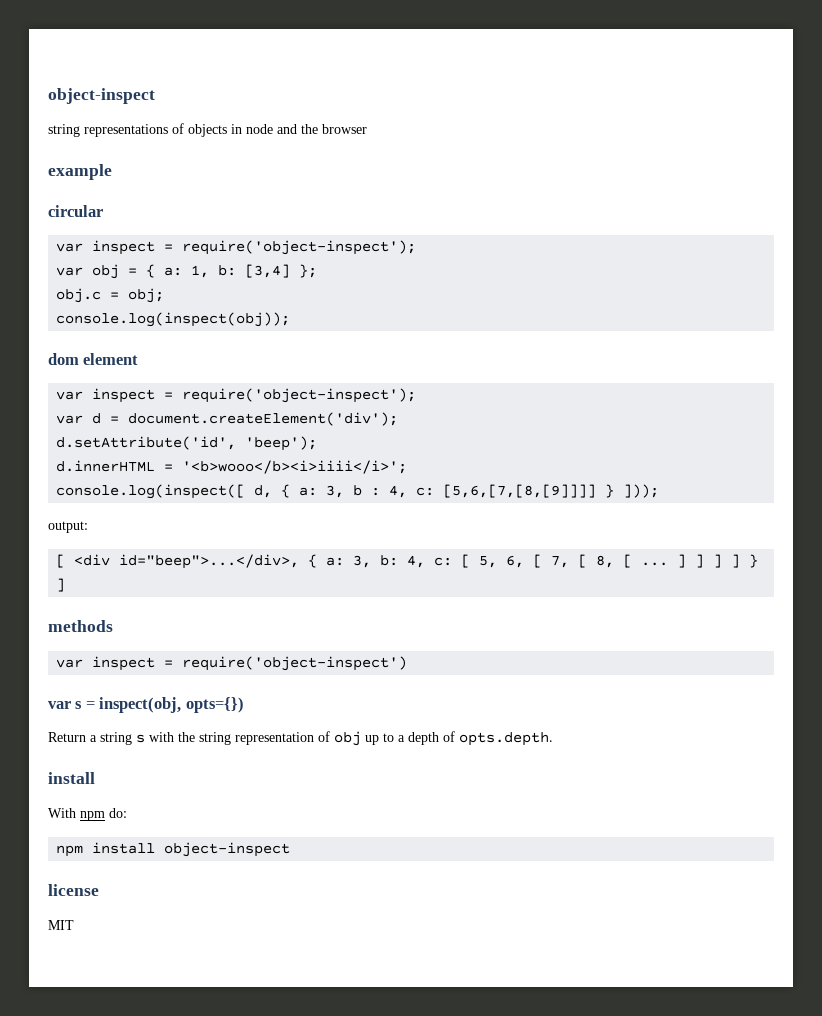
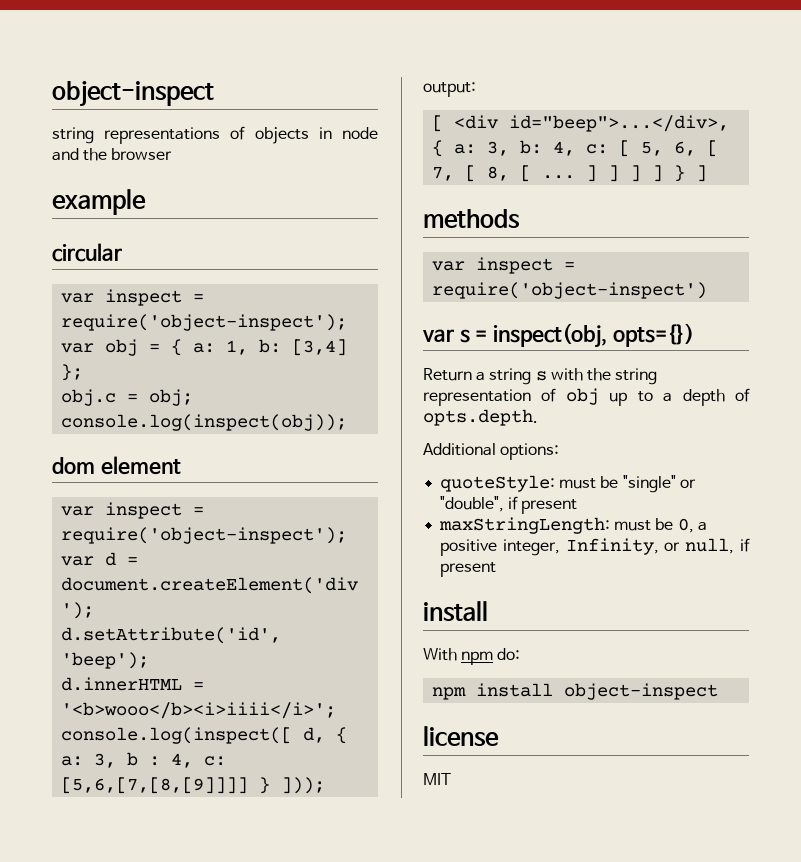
+ Additional options:
+ quoteStyle: must be "single" or "double", if present
+ maxStringLength: must be 0, a positive integer, Infinity, or null, if present

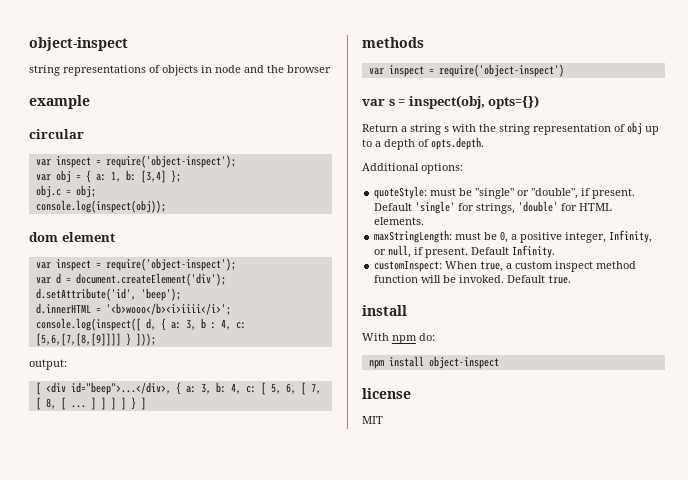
- quoteStyle: must be "single" or "double", if present
+ quoteStyle: must be "single" or "double", if present. Default 'single' for strings, 'double' for HTML elements.
- maxStringLength: must be 0, a positive integer, Infinity, or null, if present
+ maxStringLength: must be 0, a positive integer, Infinity, or null, if present. Default Infinity.
+ customInspect: When true, a custom inspect method function will be invoked. Default true.

